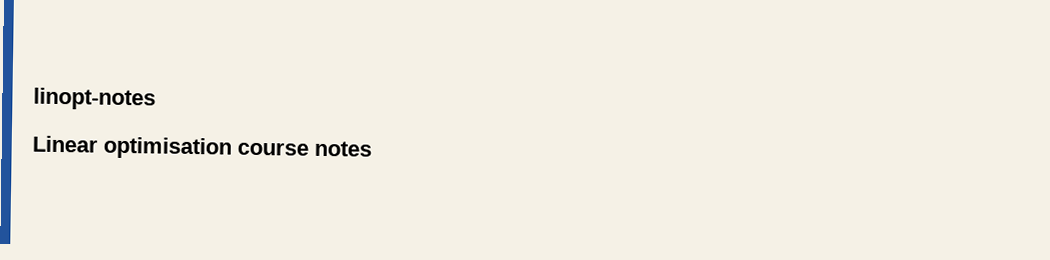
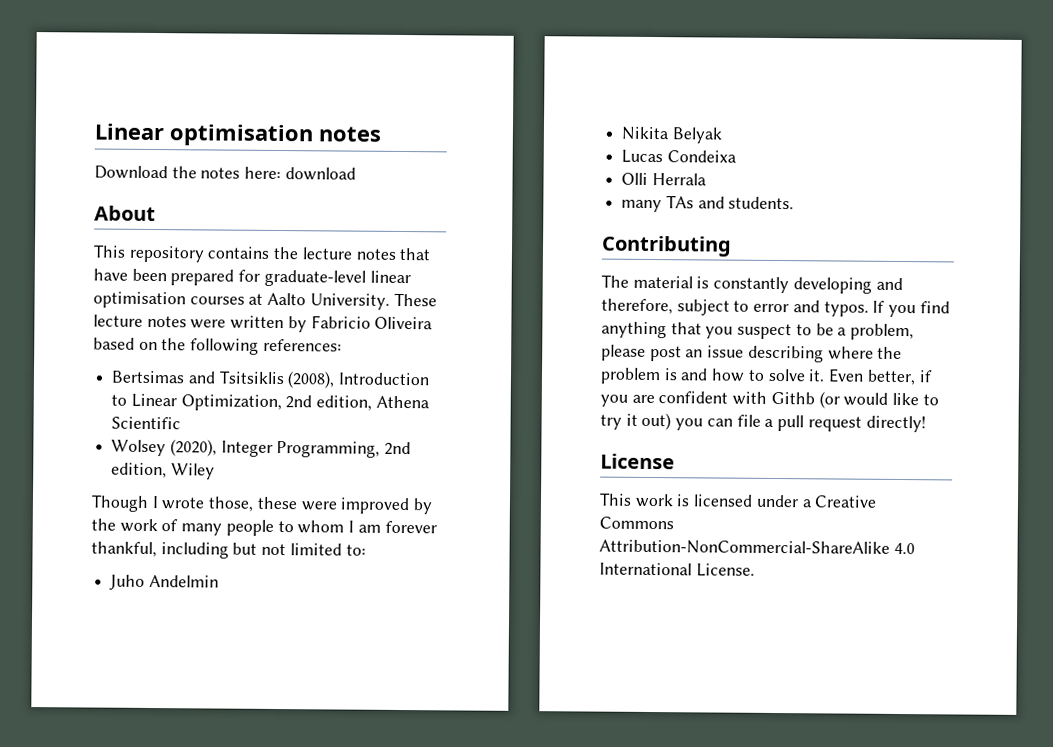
- linopt-notes
- Linear optimisation course notes
+ Linear optimisation notes
+ Download the notes here: download
+ About
+ This repository contains the lecture notes that have been prepared for graduate-level linear optimisation courses at Aalto University. These lecture notes were written by Fabricio Oliveira based on the following references:
+ Bertsimas and Tsitsiklis (2008), Introduction to Linear Optimization, 2nd edition, Athena Scientific
+ Wolsey (2020), Integer Programming, 2nd edition, Wiley
+ Though I wrote those, these were improved by the work of many people to whom I am forever thankful, including but not limited to:
+ Juho Andelmin
+ Nikita Belyak
+ Lucas Condeixa
+ Olli Herrala
+ many TAs and students.
+ Contributing
+ The material is constantly developing and therefore, subject to error and typos. If you find anything that you suspect to be a problem, please post an issue describing where the problem is and how to solve it. Even better, if you are confident with Githb (or would like to try it out) you can file a pull request directly!
+ License
+ This work is licensed under a Creative Commons Attribution-NonCommercial-ShareAlike 4.0 International License.

